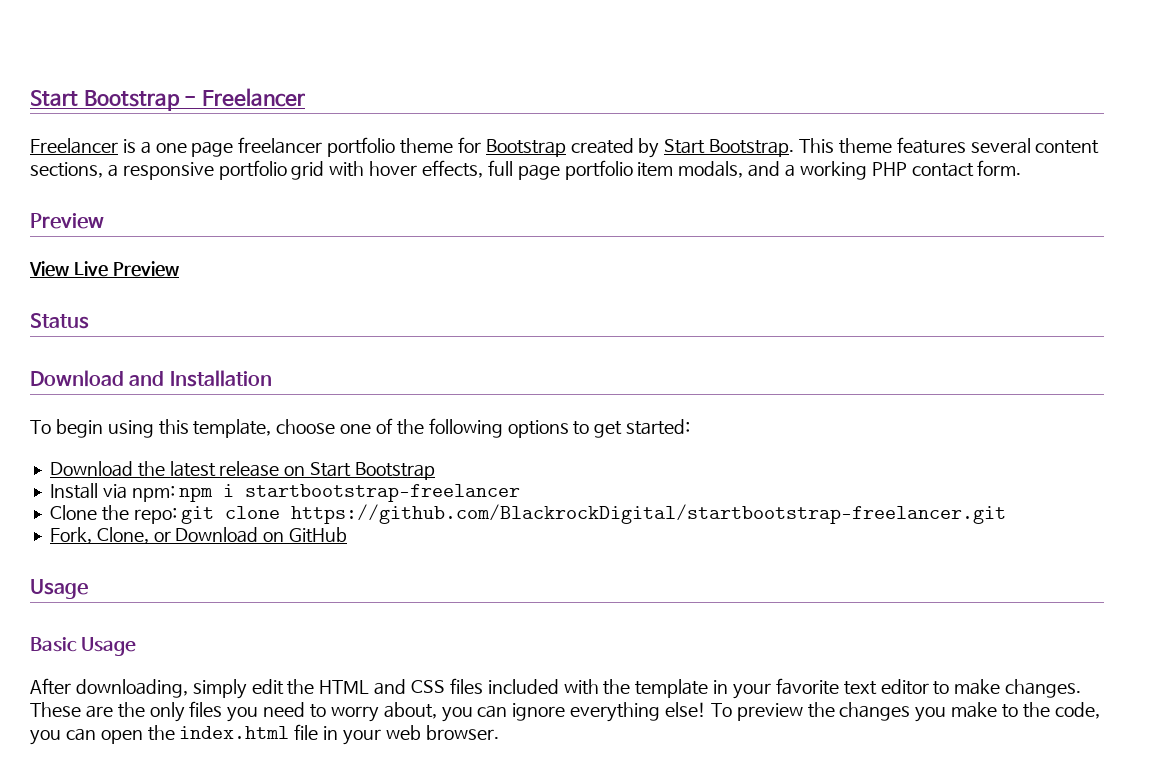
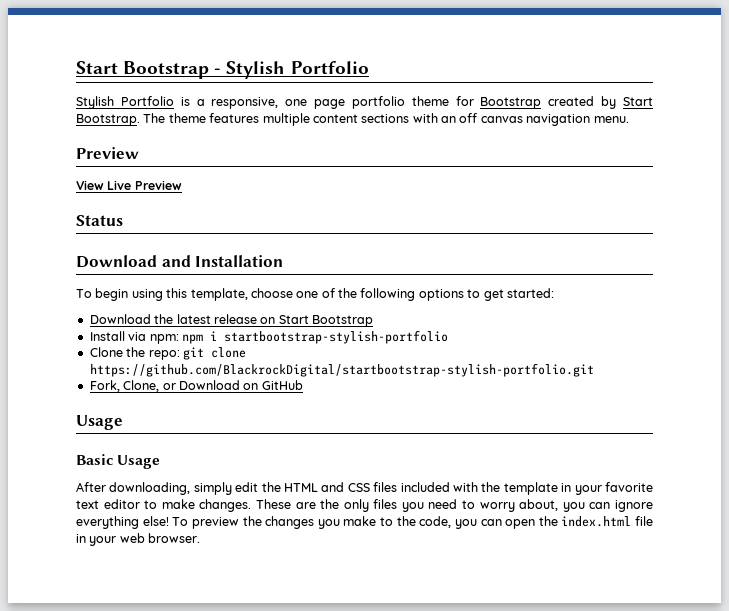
- Start Bootstrap - Freelancer
- Freelancer is a one page freelancer portfolio theme for Bootstrap created by Start Bootstrap.
+ Start Bootstrap - Stylish Portfolio
+ Stylish Portfolio is a responsive, one page portfolio theme for Bootstrap created by Start Bootstrap.
- This theme features several content sections, a responsive portfolio grid with hover effects, full page portfolio item modals, and a working PHP contact form.
+ The theme features multiple content sections with an off canvas navigation menu.
- Install via npm: npm i startbootstrap-freelancer
+ Install via npm: npm i startbootstrap-stylish-portfolio
- Clone the repo: git clone https://github.com/BlackrockDigital/startbootstrap-freelancer.git
+ Clone the repo: git clone https://github.com/BlackrockDigital/startbootstrap-stylish-portfolio.git

